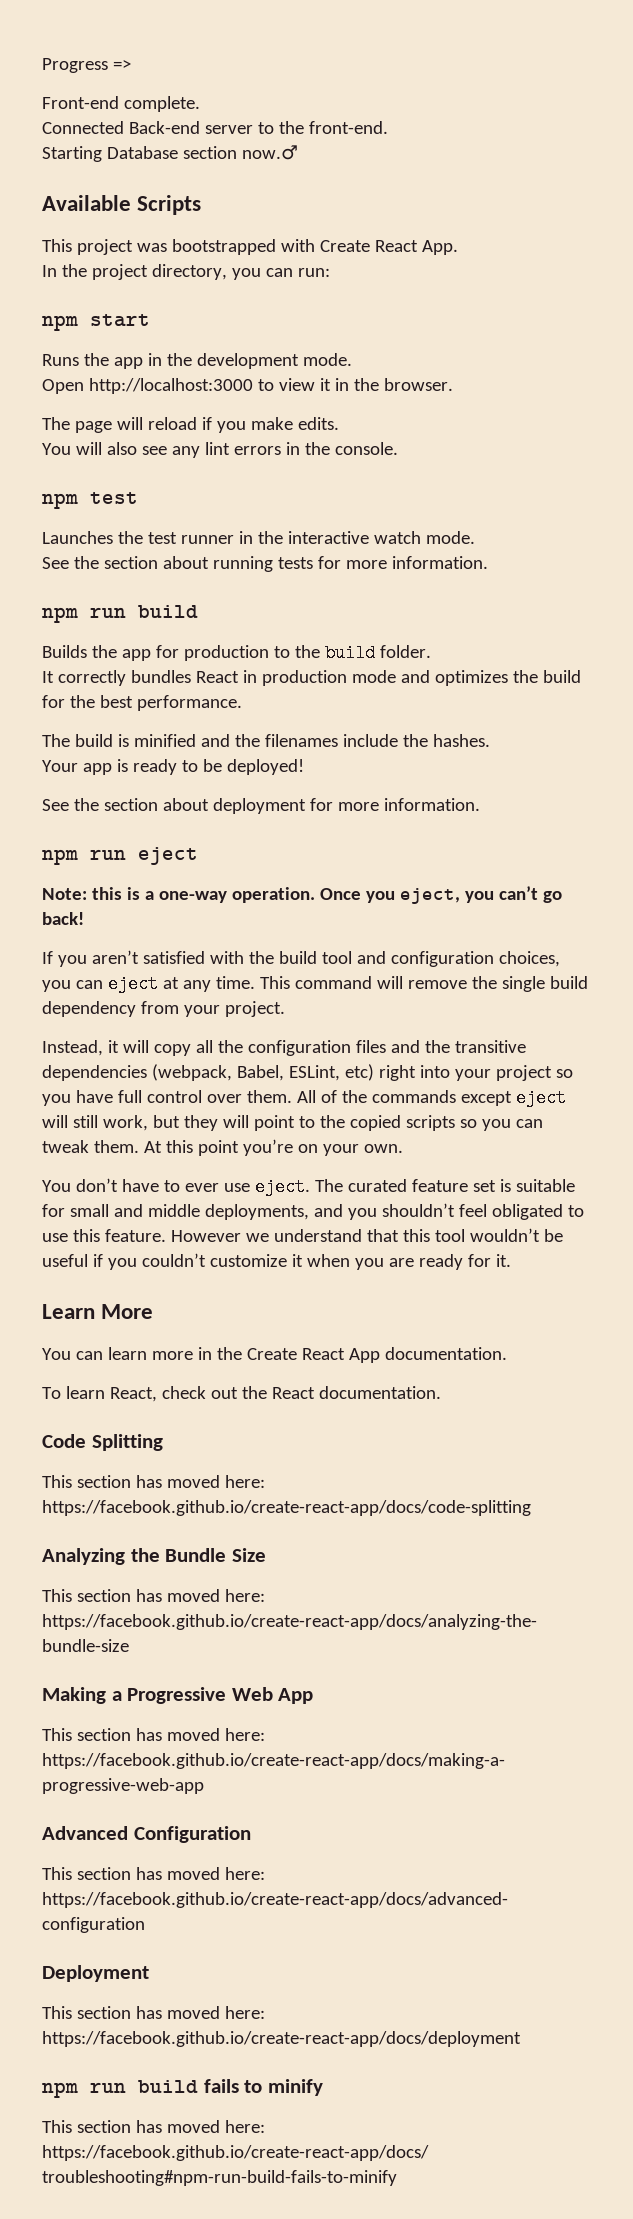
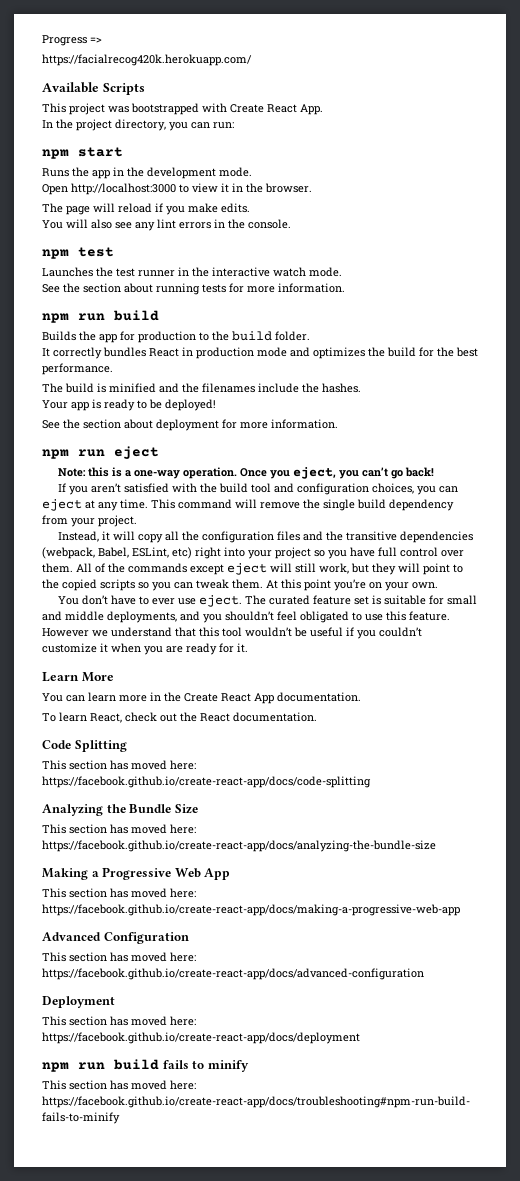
- Front-end complete.
- Connected Back-end server to the front-end.
- Starting Database section now.♂
+ https://facialrecog420k.herokuapp.com/

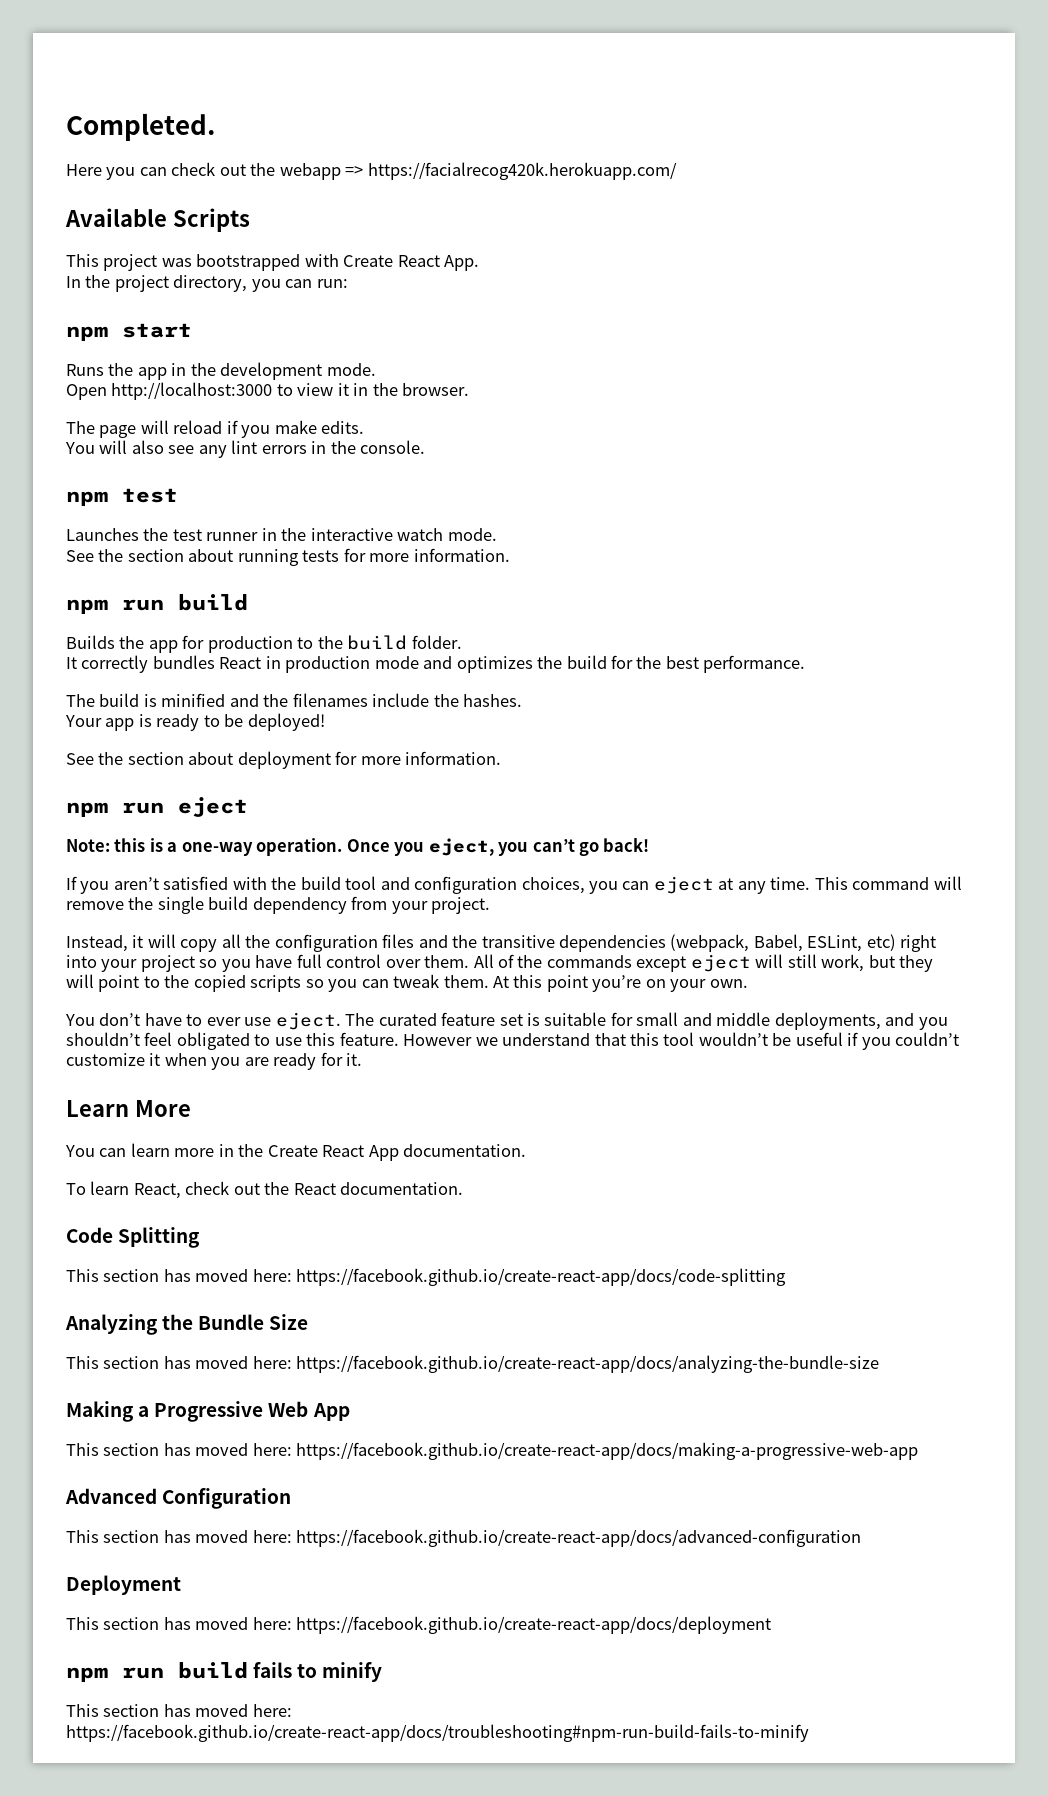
- Progress =>
- https://facialrecog420k.herokuapp.com/
+ Completed.
+ Here you can check out the webapp => https://facialrecog420k.herokuapp.com/

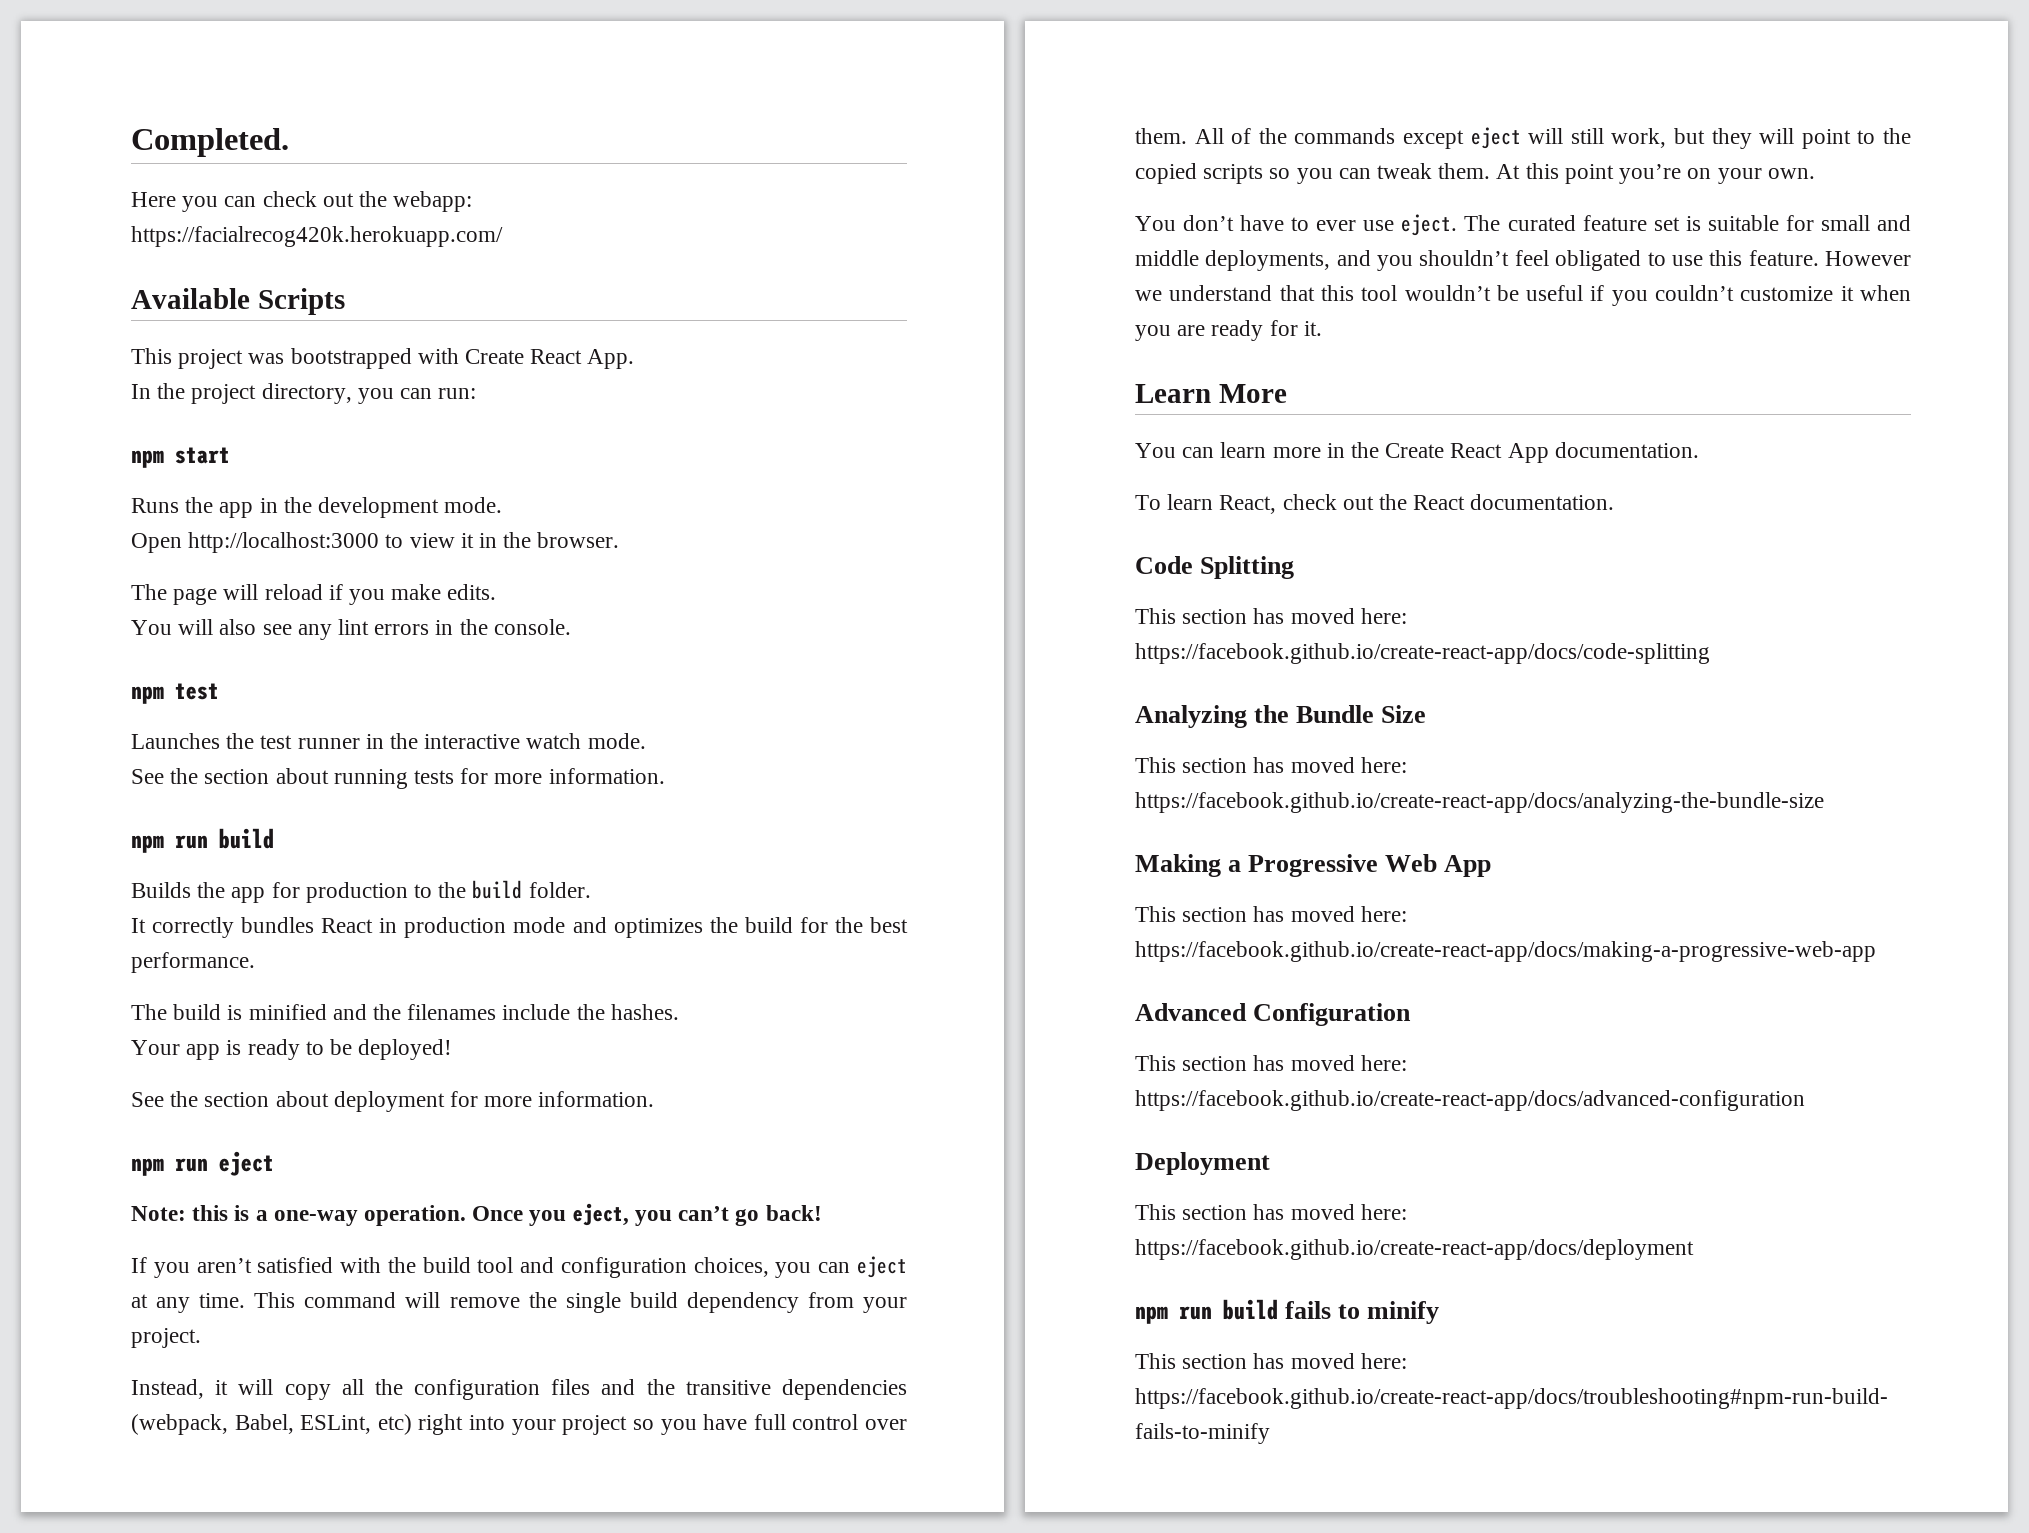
- Here you can check out the webapp => https://facialrecog420k.herokuapp.com/
+ Here you can check out the webapp:
+ https://facialrecog420k.herokuapp.com/

